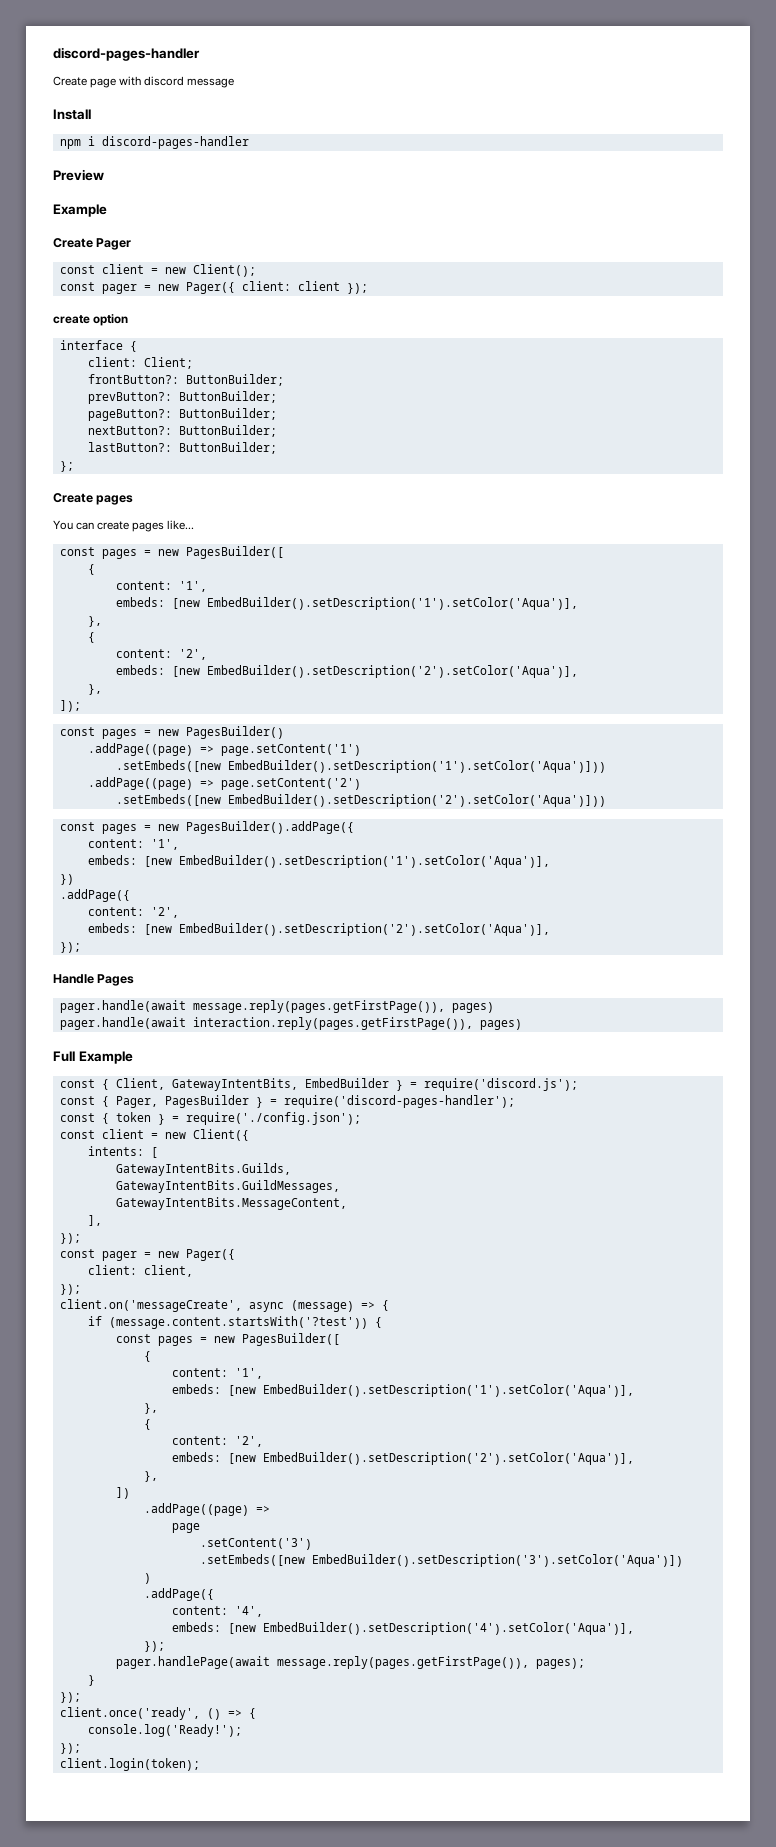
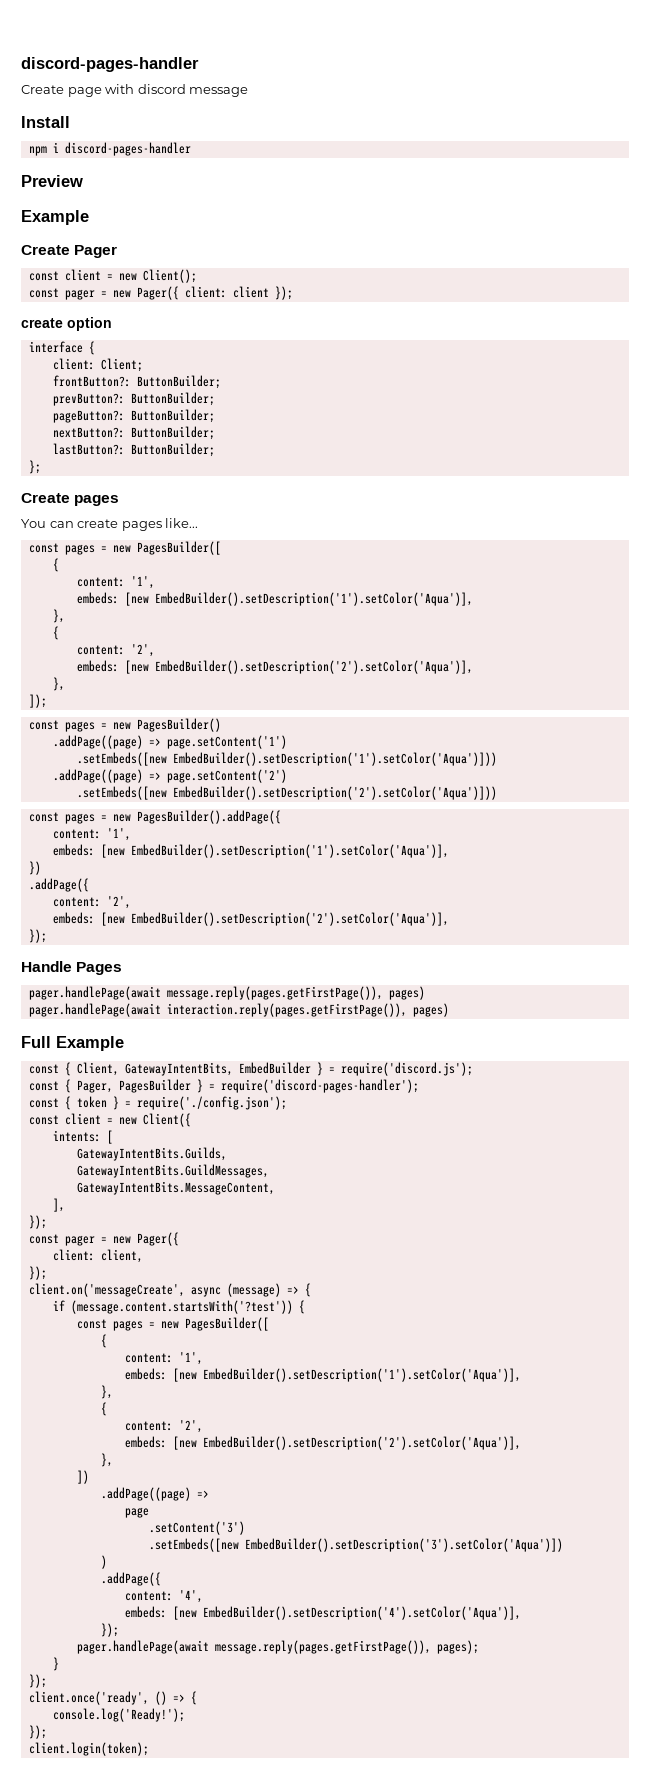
- pager.handle(await message.reply(pages.getFirstPage()), pages)
+ pager.handlePage(await message.reply(pages.getFirstPage()), pages)
- pager.handle(await interaction.reply(pages.getFirstPage()), pages)
+ pager.handlePage(await interaction.reply(pages.getFirstPage()), pages)

